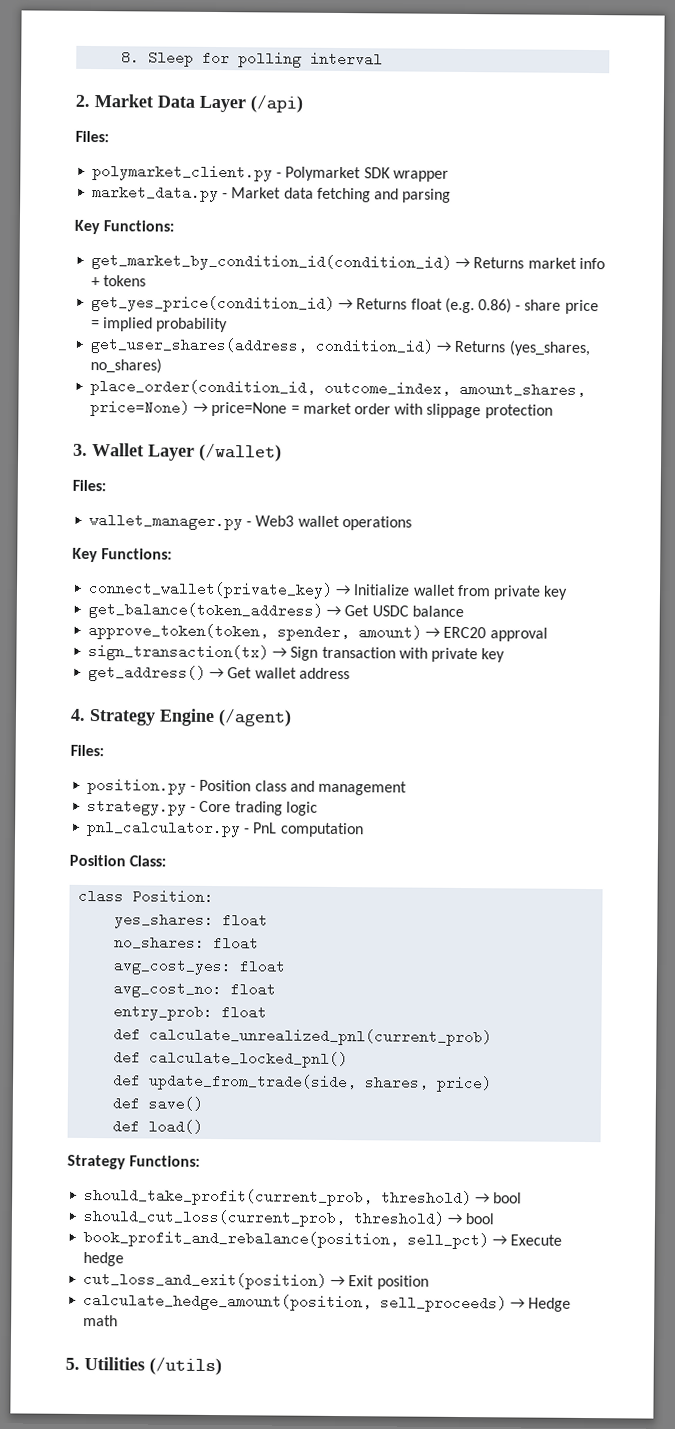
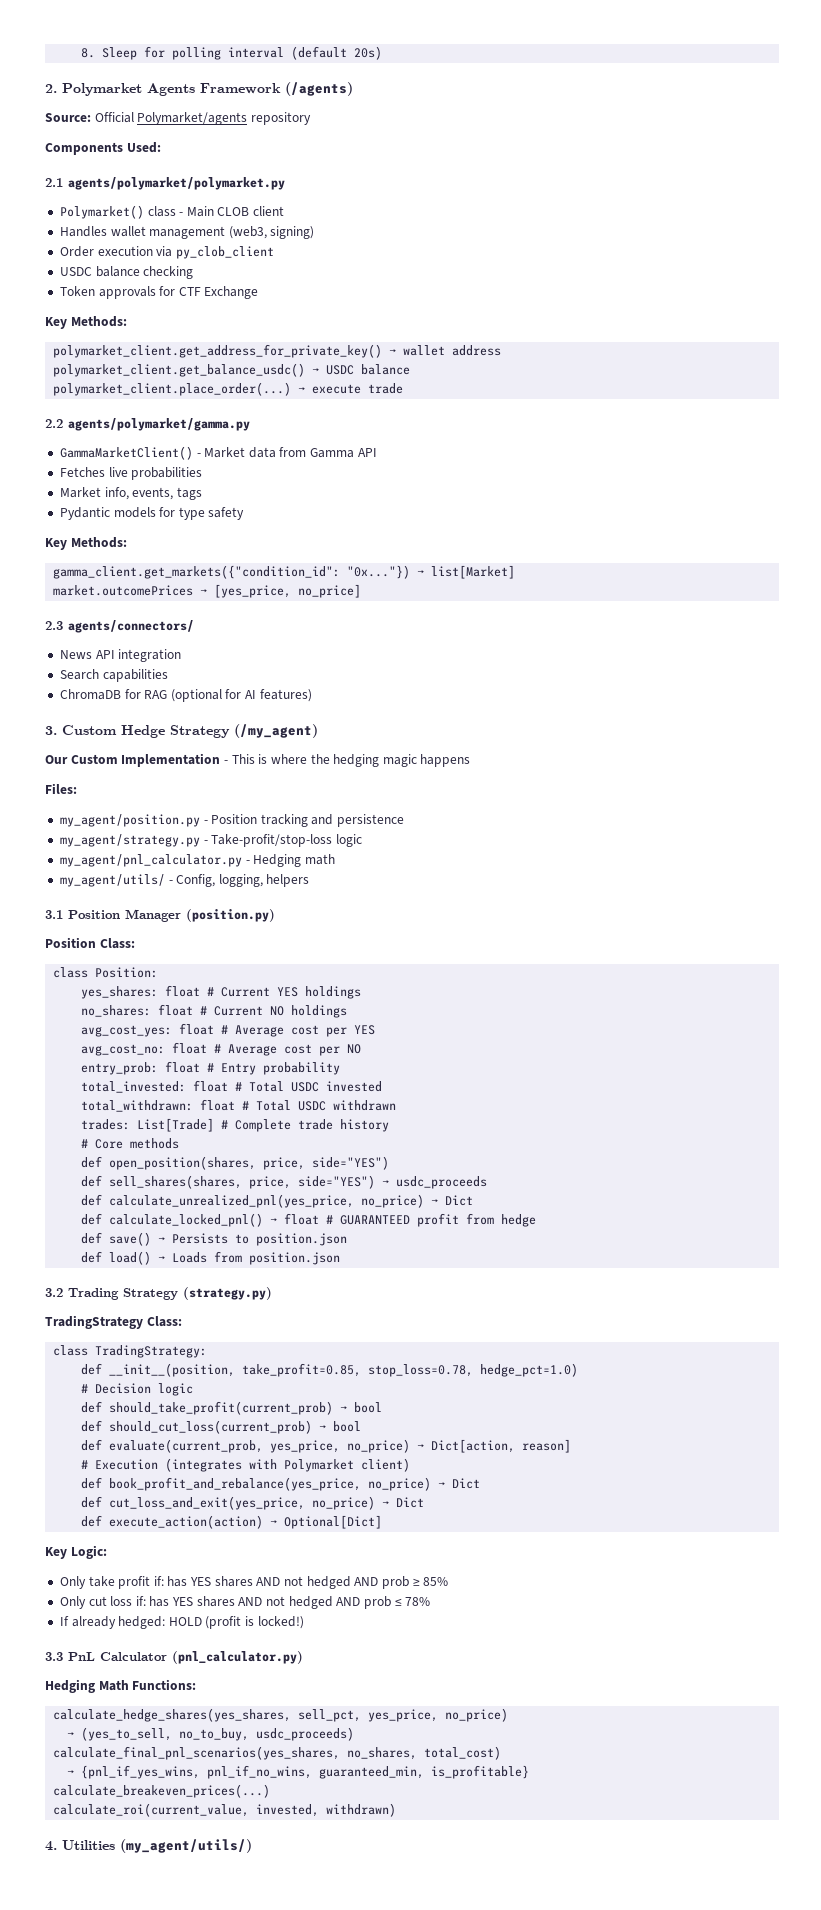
- 8. Sleep for polling interval
+ 8. Sleep for polling interval (default 20s)
- 2. Market Data Layer (/api)
+ 2. Polymarket Agents Framework (/agents)
+ Source: Official Polymarket/agents repository
+ Components Used:
+ 2.1 agents/polymarket/polymarket.py
+ Polymarket() class - Main CLOB client
+ Handles wallet management (web3, signing)
+ Order execution via py_clob_client
+ USDC balance checking
+ Token approvals for CTF Exchange
+ Key Methods:
+ polymarket_client.get_address_for_private_key() → wallet address
+ polymarket_client.get_balance_usdc() → USDC balance
+ polymarket_client.place_order(...) → execute trade
+ 2.2 agents/polymarket/gamma.py
+ GammaMarketClient() - Market data from Gamma API
+ Fetches live probabilities
+ Market info, events, tags
+ Pydantic models for type safety
+ Key Methods:
+ gamma_client.get_markets({"condition_id": "0x..."}) → list[Market]
+ market.outcomePrices → [yes_price, no_price]
+ 2.3 agents/connectors/
+ News API integration
+ Search capabilities
+ ChromaDB for RAG (optional for AI features)
+ 3. Custom Hedge Strategy (/my_agent)
+ Our Custom Implementation - This is where the hedging magic happens
  Files:
- polymarket_client.py - Polymarket SDK wrapper
- market_data.py - Market data fetching and parsing
- Key Functions:
- get_market_by_condition_id(condition_id) → Returns market info + tokens
- get_yes_price(condition_id) → Returns float (e.g. 0.86) - share price = implied probability
- get_user_shares(address, condition_id) → Returns (yes_shares, no_shares)
- place_order(condition_id, outcome_index, amount_shares, price=None) → price=None = market order with slippage protection
- 3. Wallet Layer (/wallet)
- Files:
- wallet_manager.py - Web3 wallet operations
- Key Functions:
- connect_wallet(private_key) → Initialize wallet from private key
- get_balance(token_address) → Get USDC balance
- approve_token(token, spender, amount) → ERC20 approval
- sign_transaction(tx) → Sign transaction with private key
- get_address() → Get wallet address
- 4. Strategy Engine (/agent)
- Files:
- position.py - Position class and management
- strategy.py - Core trading logic
- pnl_calculator.py - PnL computation
+ my_agent/position.py - Position tracking and persistence
+ my_agent/strategy.py - Take-profit/stop-loss logic
+ my_agent/pnl_calculator.py - Hedging math
+ my_agent/utils/ - Config, logging, helpers
+ 3.1 Position Manager (position.py)
- yes_shares: float
- no_shares: float
- avg_cost_yes: float
- avg_cost_no: float
- entry_prob: float
- def calculate_unrealized_pnl(current_prob)
- def calculate_locked_pnl()
- def update_from_trade(side, shares, price)
- def save()
- def load()
- Strategy Functions:
- should_take_profit(current_prob, threshold) → bool
- should_cut_loss(current_prob, threshold) → bool
- book_profit_and_rebalance(position, sell_pct) → Execute hedge
- cut_loss_and_exit(position) → Exit position
- calculate_hedge_amount(position, sell_proceeds) → Hedge math
- 5. Utilities (/utils)
+ yes_shares: float # Current YES holdings
+ no_shares: float # Current NO holdings
+ avg_cost_yes: float # Average cost per YES
+ avg_cost_no: float # Average cost per NO
+ entry_prob: float # Entry probability
+ total_invested: float # Total USDC invested
+ total_withdrawn: float # Total USDC withdrawn
+ trades: List[Trade] # Complete trade history
+ # Core methods
+ def open_position(shares, price, side="YES")
+ def sell_shares(shares, price, side="YES") → usdc_proceeds
+ def calculate_unrealized_pnl(yes_price, no_price) → Dict
+ def calculate_locked_pnl() → float # GUARANTEED profit from hedge
+ def save() → Persists to position.json
+ def load() → Loads from position.json
+ 3.2 Trading Strategy (strategy.py)
+ TradingStrategy Class:
+ class TradingStrategy:
+ def __init__(position, take_profit=0.85, stop_loss=0.78, hedge_pct=1.0)
+ # Decision logic
+ def should_take_profit(current_prob) → bool
+ def should_cut_loss(current_prob) → bool
+ def evaluate(current_prob, yes_price, no_price) → Dict[action, reason]
+ # Execution (integrates with Polymarket client)
+ def book_profit_and_rebalance(yes_price, no_price) → Dict
+ def cut_loss_and_exit(yes_price, no_price) → Dict
+ def execute_action(action) → Optional[Dict]
+ Key Logic:
+ Only take profit if: has YES shares AND not hedged AND prob ≥ 85%
+ Only cut loss if: has YES shares AND not hedged AND prob ≤ 78%
+ If already hedged: HOLD (profit is locked!)
+ 3.3 PnL Calculator (pnl_calculator.py)
+ Hedging Math Functions:
+ calculate_hedge_shares(yes_shares, sell_pct, yes_price, no_price)
+ → (yes_to_sell, no_to_buy, usdc_proceeds)
+ calculate_final_pnl_scenarios(yes_shares, no_shares, total_cost)
+ → {pnl_if_yes_wins, pnl_if_no_wins, guaranteed_min, is_profitable}
+ calculate_breakeven_prices(...)
+ calculate_roi(current_value, invested, withdrawn)
+ 4. Utilities (my_agent/utils/)

